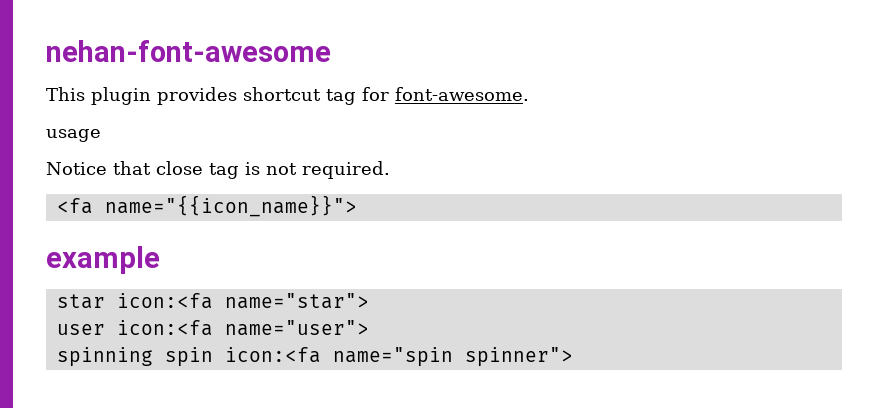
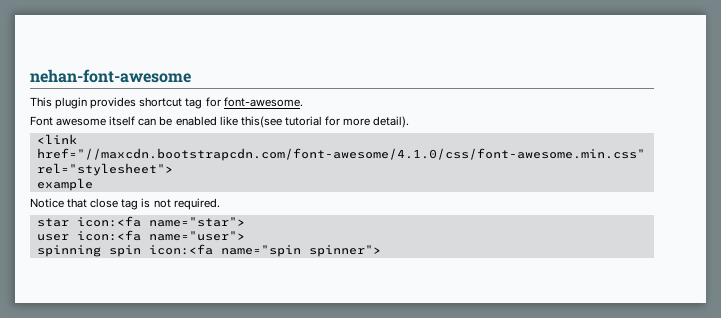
- usage
+ Font awesome itself can be enabled like this(see tutorial for more detail).
+ <link href="//maxcdn.bootstrapcdn.com/font-awesome/4.1.0/css/font-awesome.min.css" rel="stylesheet">
+ example
- <fa name="{{icon_name}}">
- example

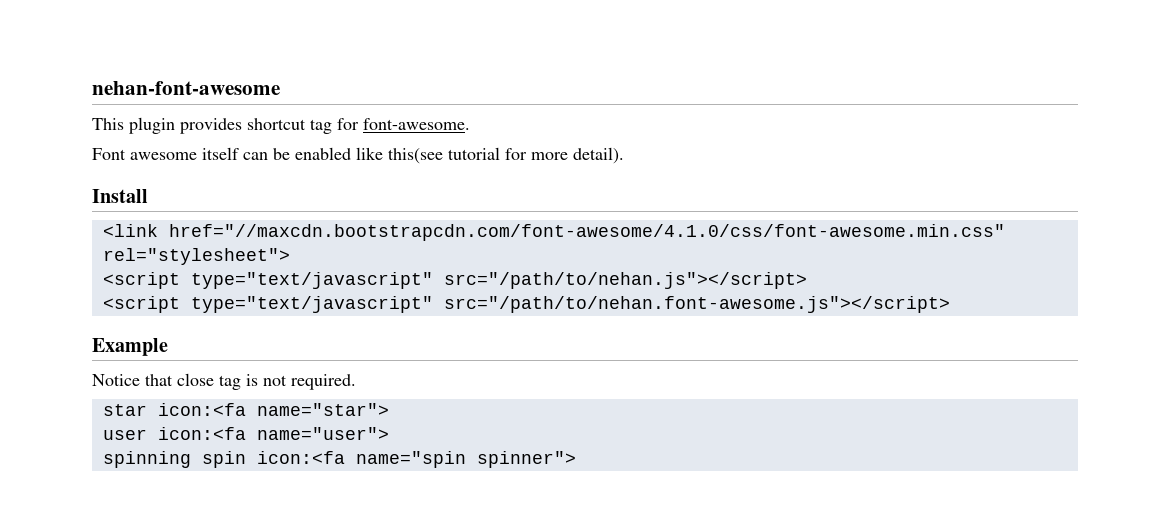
+ Install
- example
+ <script type="text/javascript" src="/path/to/nehan.js"></script>
+ <script type="text/javascript" src="/path/to/nehan.font-awesome.js"></script>
+ Example

